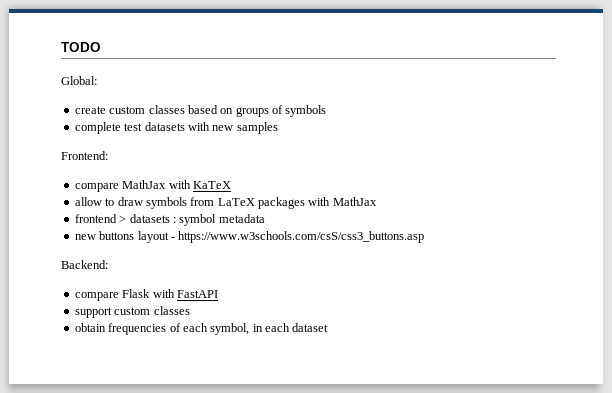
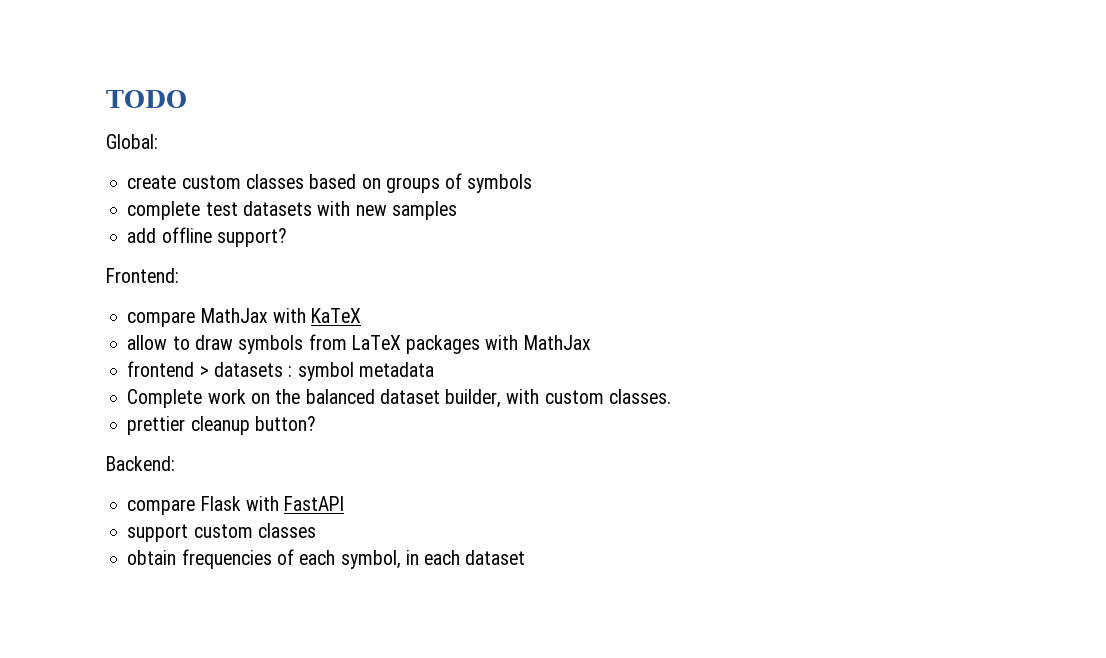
+ add offline support?
- new buttons layout - https://www.w3schools.com/csS/css3_buttons.asp
+ Complete work on the balanced dataset builder, with custom classes.
+ prettier cleanup button?

